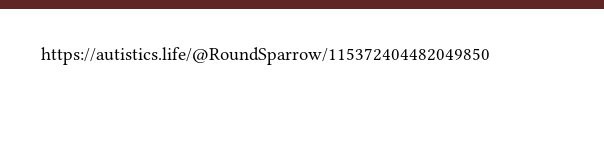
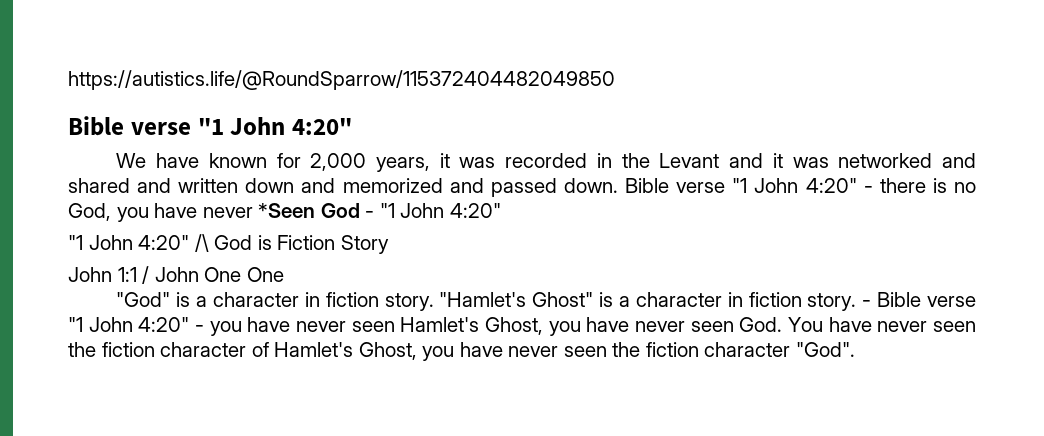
  https://autistics.life/@RoundSparrow/115372404482049850
+ Bible verse "1 John 4:20"
+ We have known for 2,000 years, it was recorded in the Levant and it was networked and shared and written down and memorized and passed down. Bible verse "1 John 4:20" - there is no God, you have never *Seen God - "1 John 4:20"
+ "1 John 4:20" /\ God is Fiction Story
+ John 1:1 / John One One
+ "God" is a character in fiction story. "Hamlet's Ghost" is a character in fiction story. - Bible verse "1 John 4:20" - you have never seen Hamlet's Ghost, you have never seen God. You have never seen the fiction character of Hamlet's Ghost, you have never seen the fiction character "God".

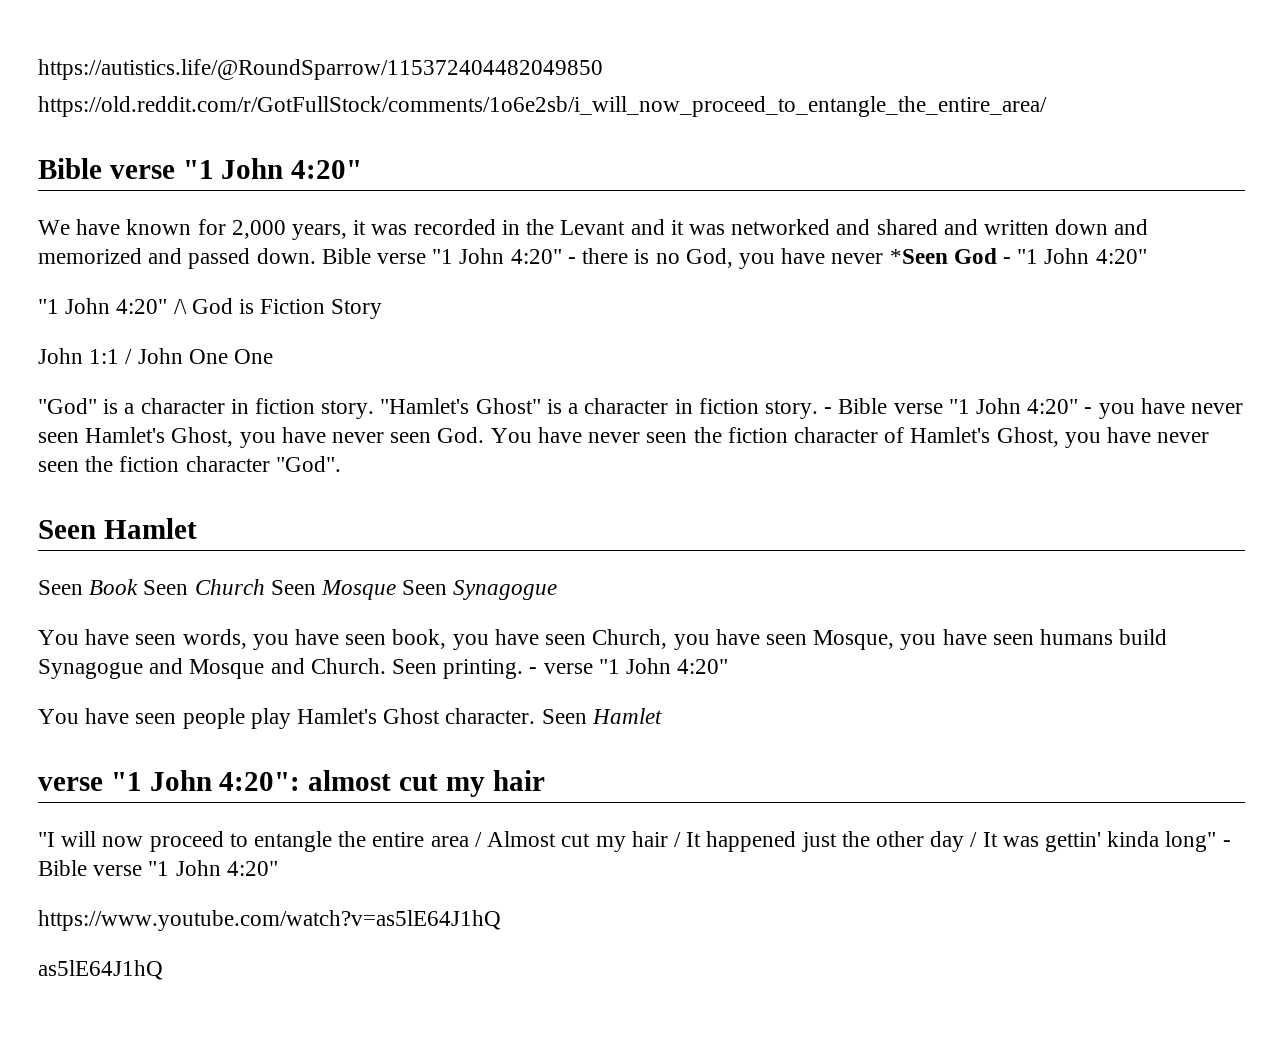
+ https://old.reddit.com/r/GotFullStock/comments/1o6e2sb/i_will_now_proceed_to_entangle_the_entire_area/
  - Bible verse "1 John 4:20" - you have never seen Hamlet's Ghost, you have never seen God. You have never seen the fiction character of Hamlet's Ghost, you have never seen the fiction character "God".
+ Seen Hamlet
+ Seen Book Seen Church Seen Mosque Seen Synagogue
+ You have seen words, you have seen book, you have seen Church, you have seen Mosque, you have seen humans build Synagogue and Mosque and Church. Seen printing. - verse "1 John 4:20"
+ You have seen people play Hamlet's Ghost character. Seen Hamlet
+ verse "1 John 4:20": almost cut my hair
+ "I will now proceed to entangle the entire area / Almost cut my hair / It happened just the other day / It was gettin' kinda long" - Bible verse "1 John 4:20"
+ https://www.youtube.com/watch?v=as5lE64J1hQ
+ as5lE64J1hQ

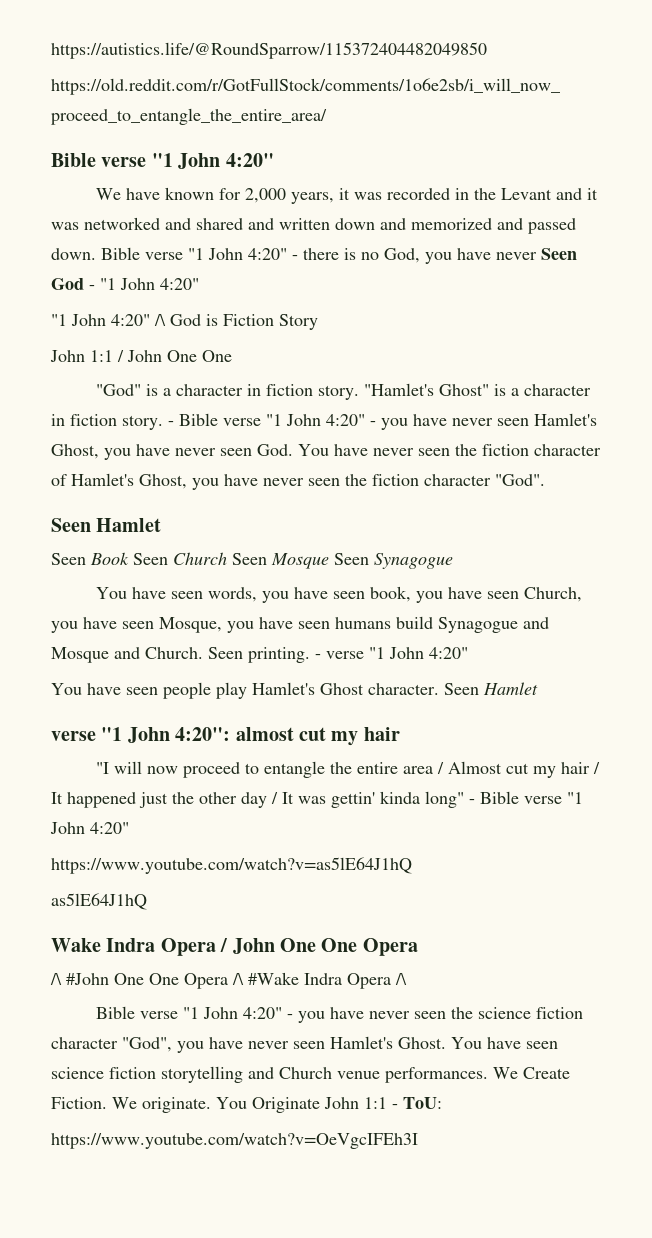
- Bible verse "1 John 4:20" - there is no God, you have never *Seen God - "1 John 4:20"
+ Bible verse "1 John 4:20" - there is no God, you have never Seen God - "1 John 4:20"
+ Wake Indra Opera / John One One Opera
+ /\ #John One One Opera /\ #Wake Indra Opera /\
+ Bible verse "1 John 4:20" - you have never seen the science fiction character "God", you have never seen Hamlet's Ghost. You have seen science fiction storytelling and Church venue performances. We Create Fiction. We originate. You Originate John 1:1 - ToU:
+ https://www.youtube.com/watch?v=OeVgcIFEh3I

